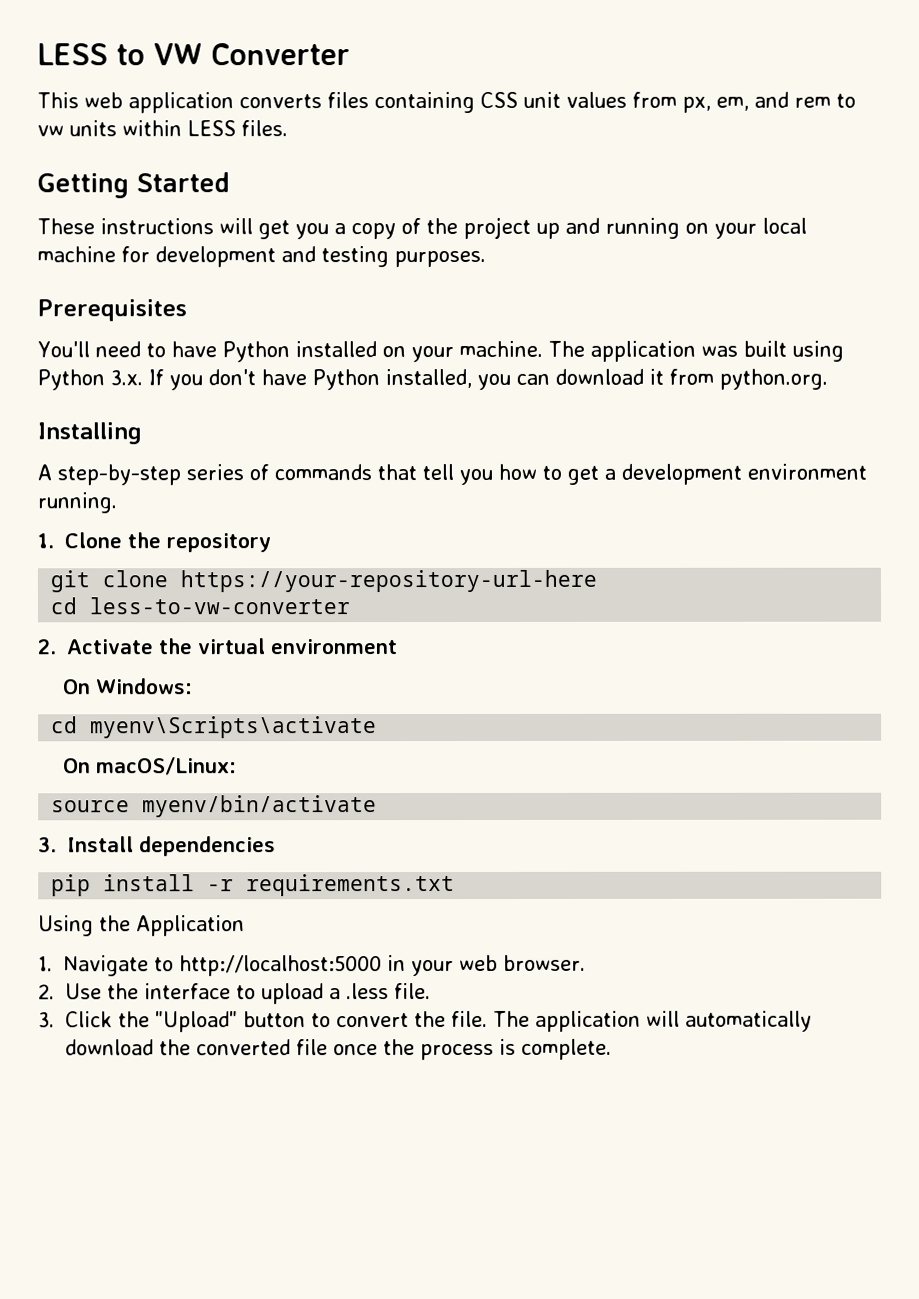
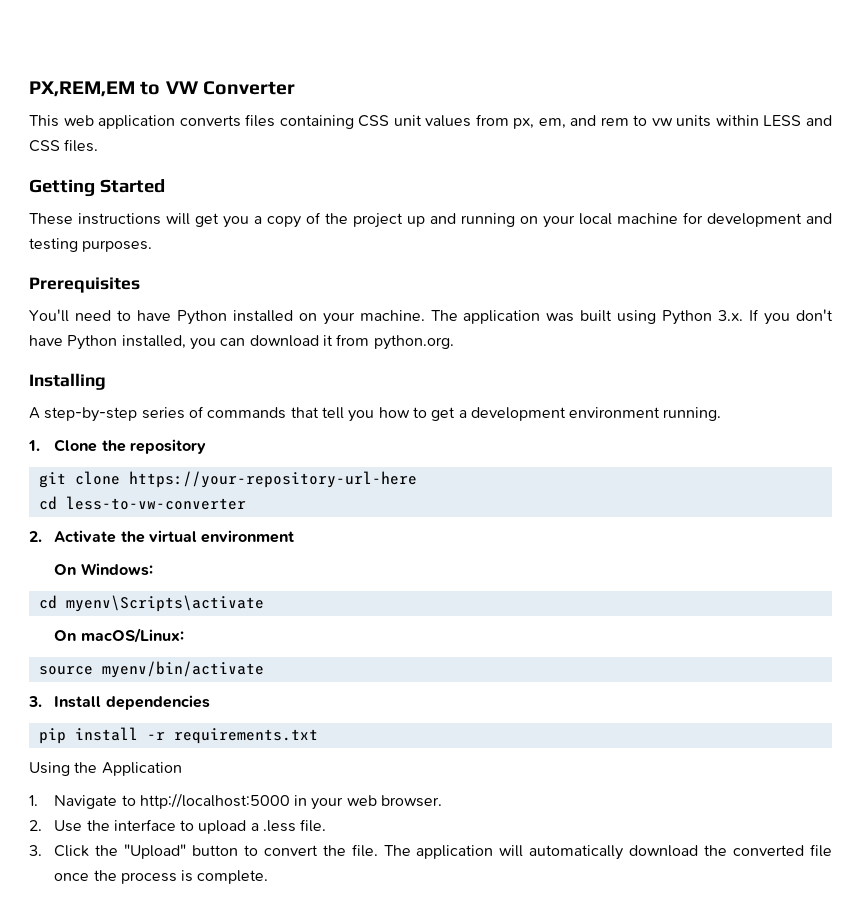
- LESS to VW Converter
+ PX,REM,EM to VW Converter
- This web application converts files containing CSS unit values from px, em, and rem to vw units within LESS files.
+ This web application converts files containing CSS unit values from px, em, and rem to vw units within LESS and CSS files.

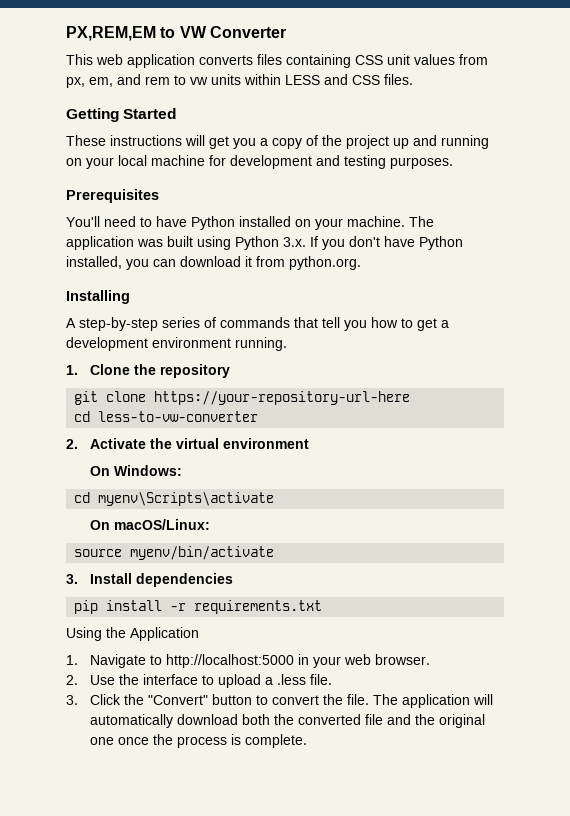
- 3. Click the "Upload" button to convert the file.
+ 3. Click the "Convert" button to convert the file.
- The application will automatically download the converted file once the process is complete.
+ The application will automatically download both the converted file and the original one once the process is complete.

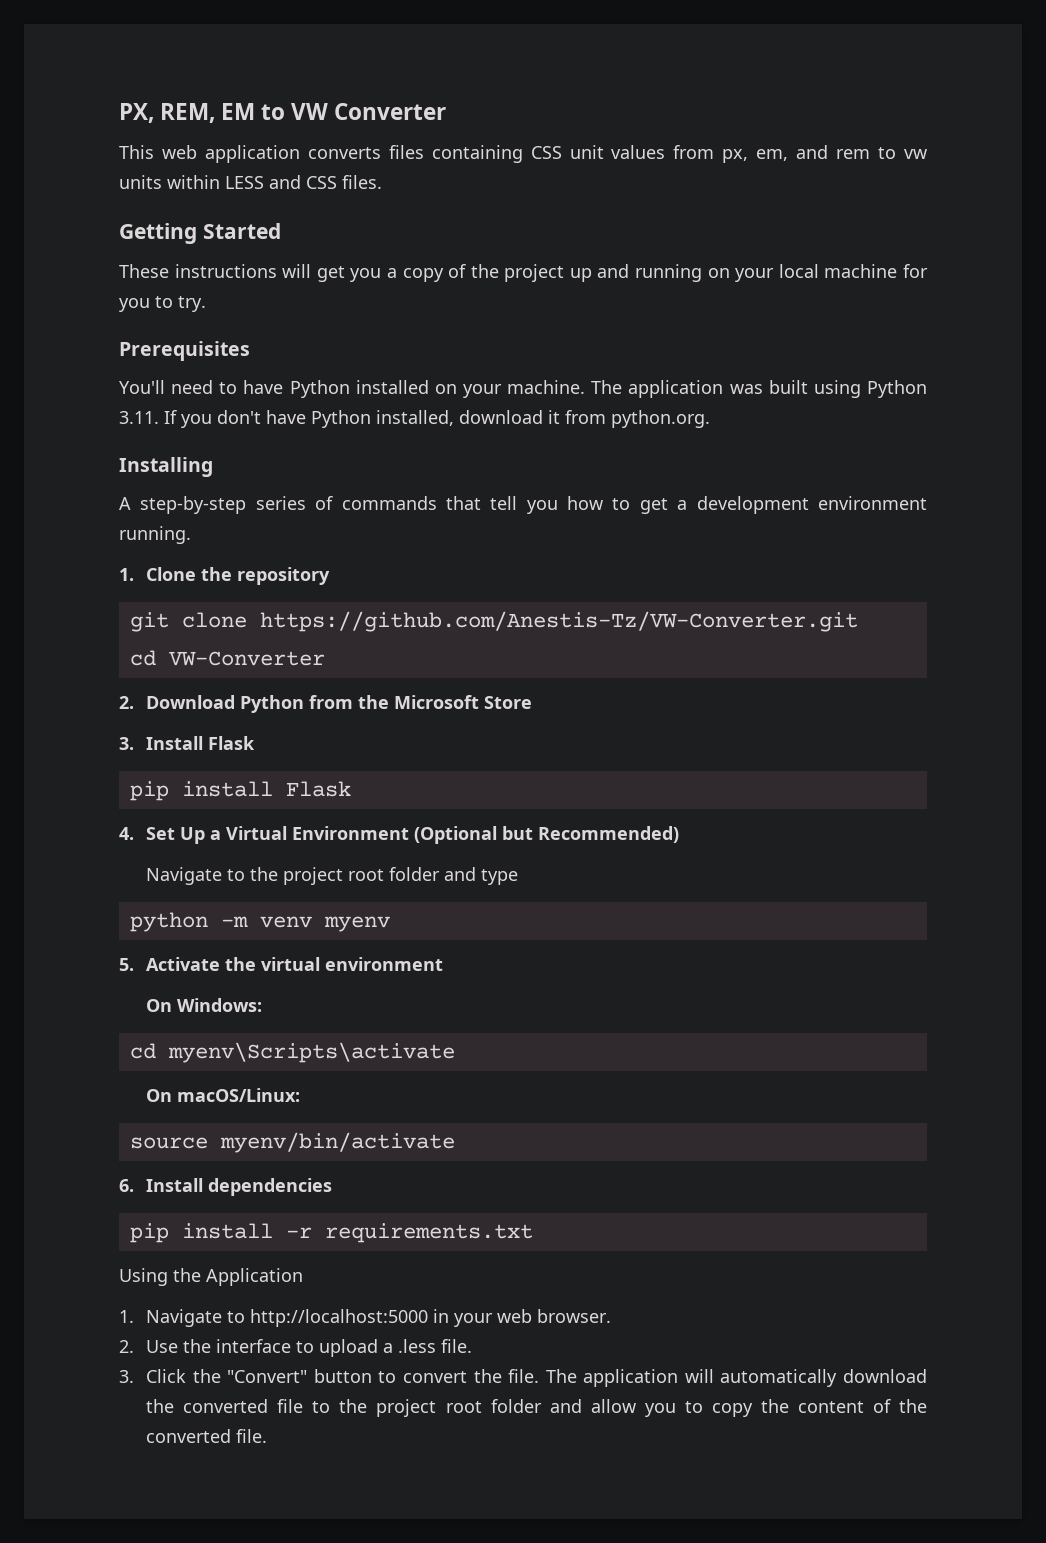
- PX,REM,EM to VW Converter
+ PX, REM, EM to VW Converter
- These instructions will get you a copy of the project up and running on your local machine for development and testing purposes.
+ These instructions will get you a copy of the project up and running on your local machine for you to try.
- The application was built using Python 3.x. If you don't have Python installed, you can download it from python.org.
+ The application was built using Python 3.11. If you don't have Python installed, download it from python.org.
- git clone https://your-repository-url-here
- cd less-to-vw-converter
- 2. Activate the virtual environment
+ git clone https://github.com/Anestis-Tz/VW-Converter.git
+ cd VW-Converter
+ 2. Download Python from the Microsoft Store
+ 3. Install Flask
+ pip install Flask
+ 4. Set Up a Virtual Environment (Optional but Recommended)
+ Navigate to the project root folder and type
+ python -m venv myenv
+ 5. Activate the virtual environment
- 3. Install dependencies
+ 6. Install dependencies
- The application will automatically download both the converted file and the original one once the process is complete.
+ The application will automatically download the converted file to the project root folder and allow you to copy the content of the converted file.

